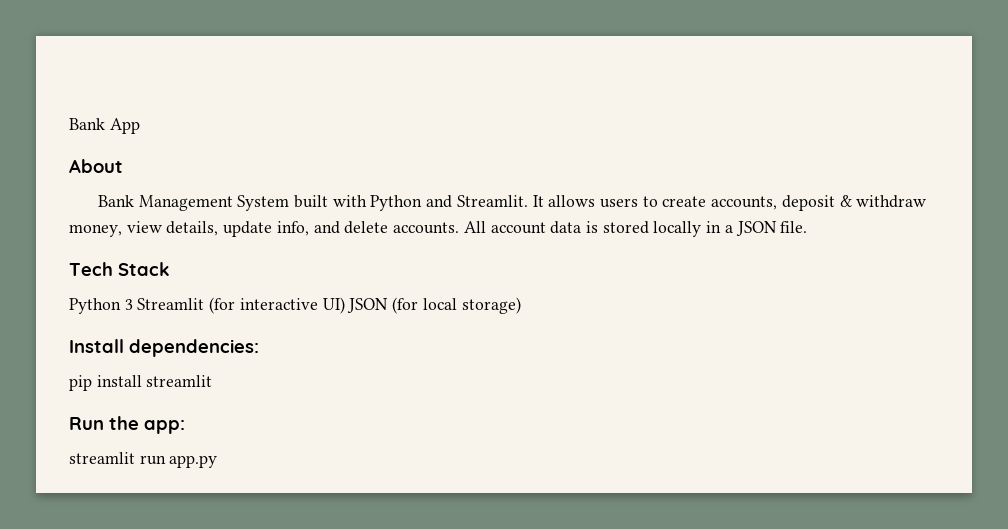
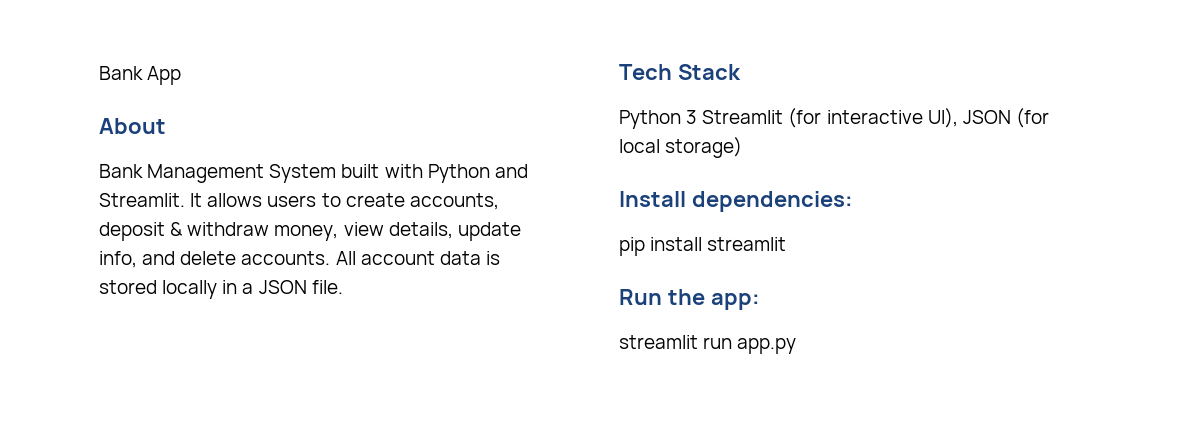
- Python 3 Streamlit (for interactive UI) JSON (for local storage)
+ Python 3 Streamlit (for interactive UI), JSON (for local storage)

